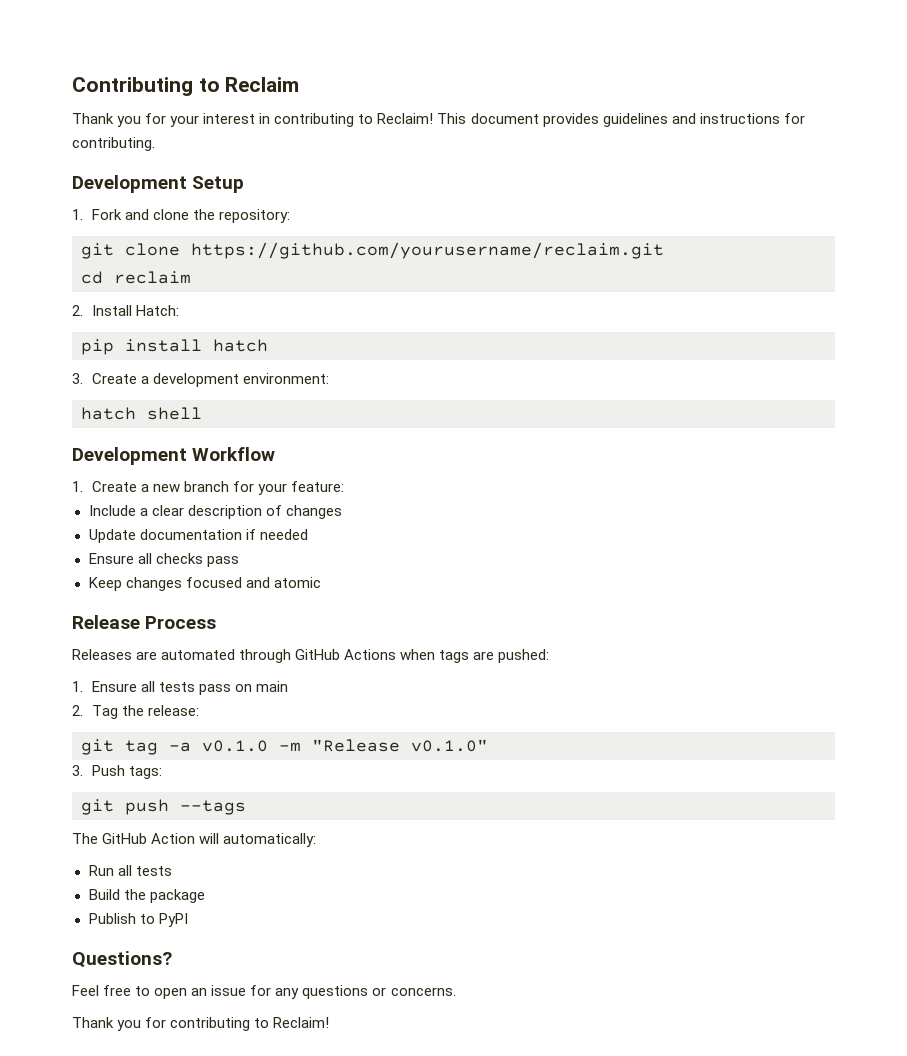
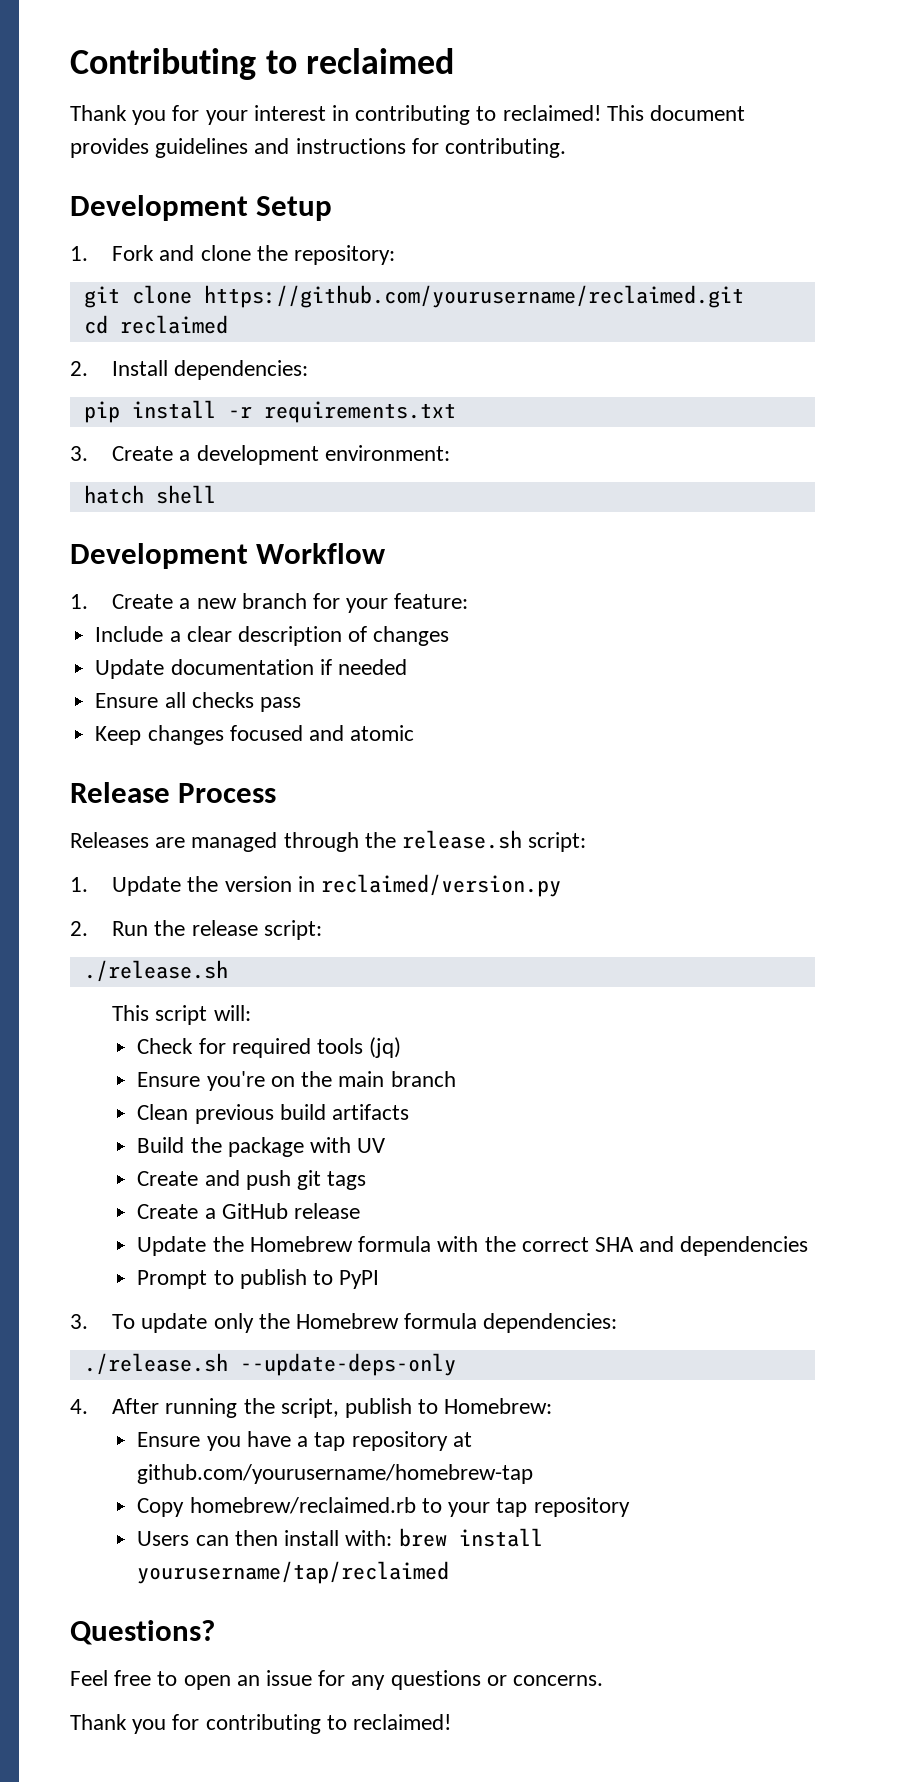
- Contributing to Reclaim
+ Contributing to reclaimed
- Thank you for your interest in contributing to Reclaim!
+ Thank you for your interest in contributing to reclaimed!
- git clone https://github.com/yourusername/reclaim.git
+ git clone https://github.com/yourusername/reclaimed.git
- cd reclaim
+ cd reclaimed
- 2. Install Hatch:
+ 2. Install dependencies:
- pip install hatch
+ pip install -r requirements.txt
- Releases are automated through GitHub Actions when tags are pushed:
- 1. Ensure all tests pass on main
- 2. Tag the release:
- git tag -a v0.1.0 -m "Release v0.1.0"
- 3. Push tags:
- git push --tags
- The GitHub Action will automatically:
- Run all tests
- Build the package
- Publish to PyPI
+ Releases are managed through the release.sh script:
+ 1. Update the version in reclaimed/version.py
+ 2. Run the release script:
+ ./release.sh
+ This script will:
+ Check for required tools (jq)
+ Ensure you're on the main branch
+ Clean previous build artifacts
+ Build the package with UV
+ Create and push git tags
+ Create a GitHub release
+ Update the Homebrew formula with the correct SHA and dependencies
+ Prompt to publish to PyPI
+ 3. To update only the Homebrew formula dependencies:
+ ./release.sh --update-deps-only
+ 4. After running the script, publish to Homebrew:
+ Ensure you have a tap repository at github.com/yourusername/homebrew-tap
+ Copy homebrew/reclaimed.rb to your tap repository
+ Users can then install with: brew install yourusername/tap/reclaimed
- Thank you for contributing to Reclaim!
+ Thank you for contributing to reclaimed!

